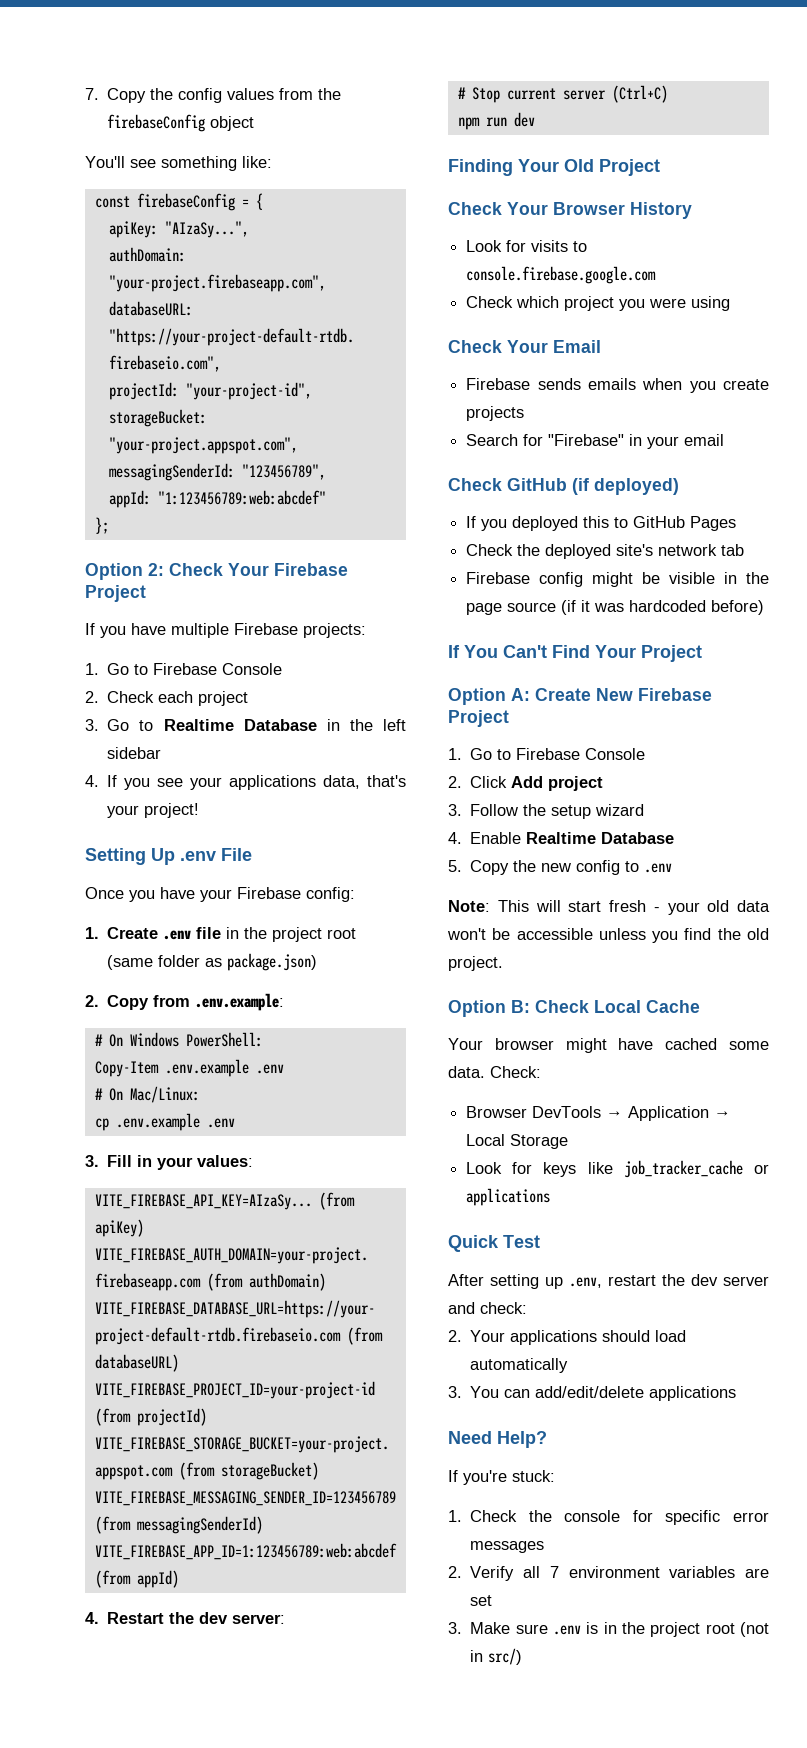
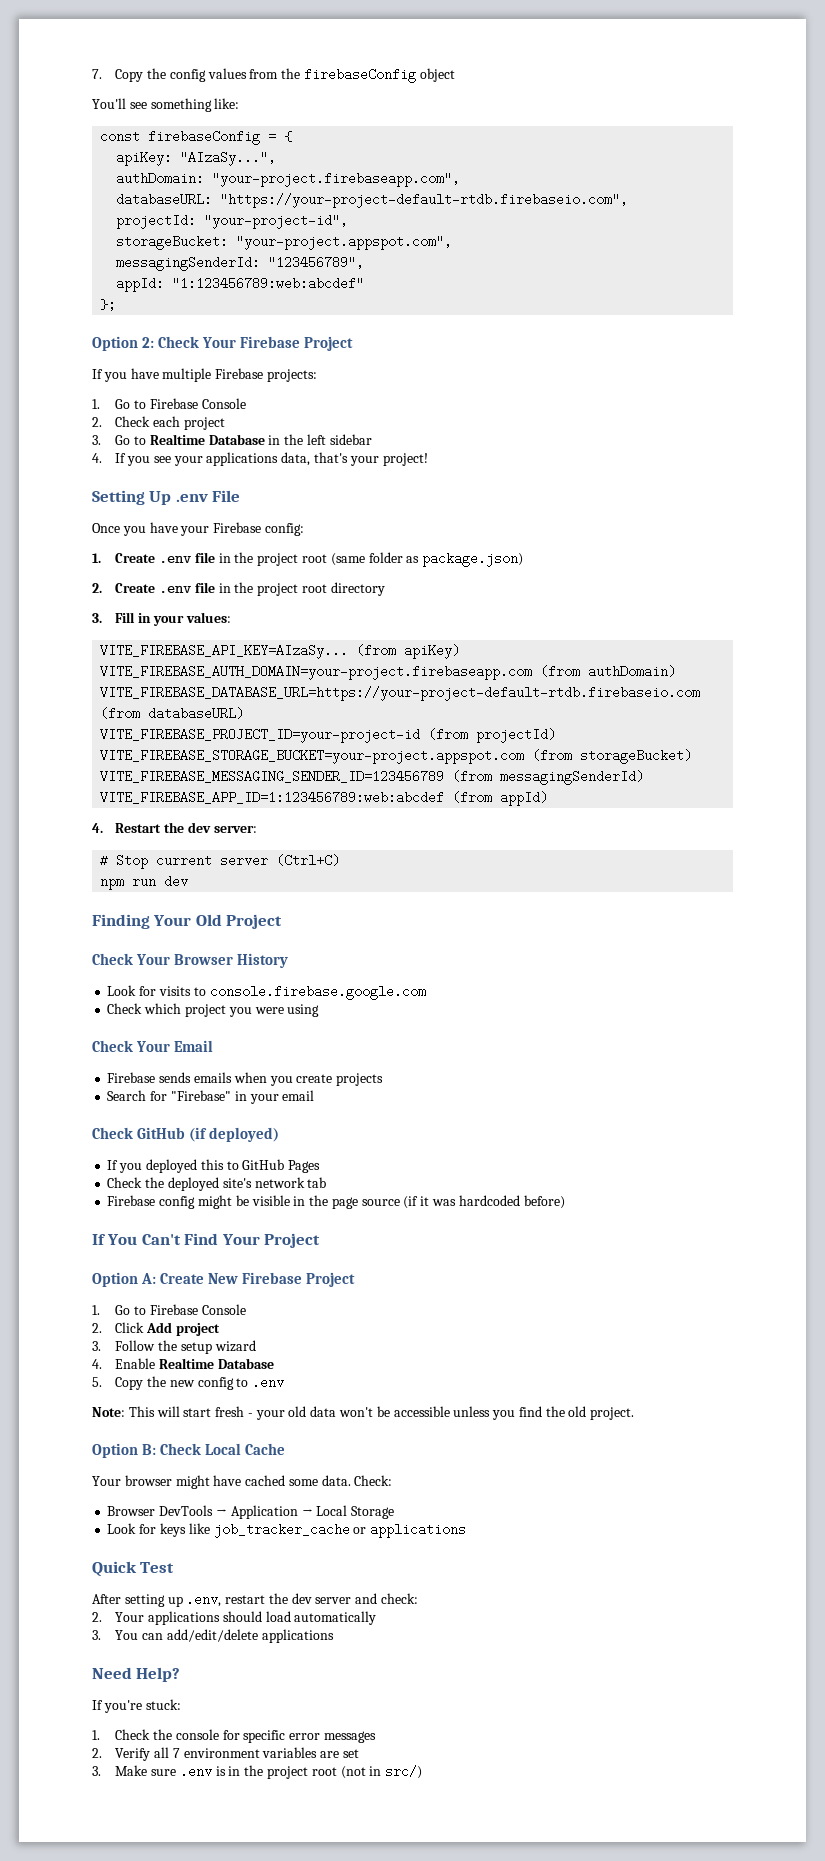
- 2. Copy from .env.example:
- # On Windows PowerShell:
- Copy-Item .env.example .env
- # On Mac/Linux:
- cp .env.example .env
+ 2. Create .env file in the project root directory

